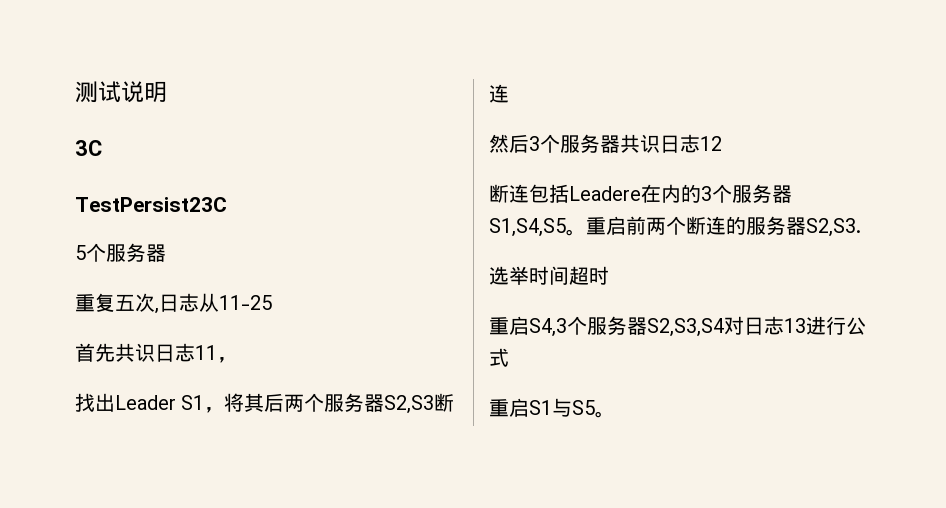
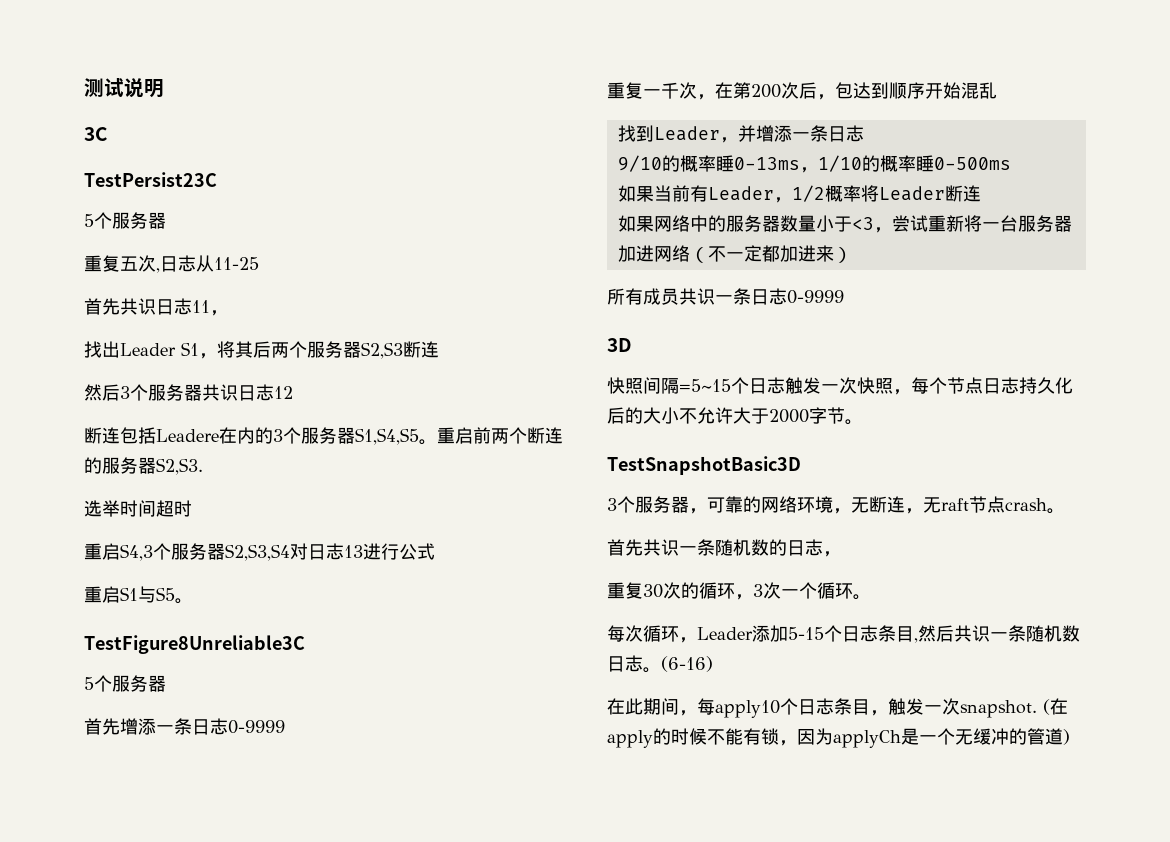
+ TestFigure8Unreliable3C
+ 5个服务器
+ 首先增添一条日志0-9999
+ 重复一千次，在第200次后，包达到顺序开始混乱
+ 找到Leader，并增添一条日志
+ 9/10的概率睡0-13ms，1/10的概率睡0-500ms
+ 如果当前有Leader，1/2概率将Leader断连
+ 如果网络中的服务器数量小于<3，尝试重新将一台服务器加进网络（不一定都加进来）
+ 所有成员共识一条日志0-9999
+ 3D
+ 快照间隔=5~15个日志触发一次快照，每个节点日志持久化后的大小不允许大于2000字节。
+ TestSnapshotBasic3D
+ 3个服务器，可靠的网络环境，无断连，无raft节点crash。
+ 首先共识一条随机数的日志，
+ 重复30次的循环，3次一个循环。
+ 每次循环，Leader添加5-15个日志条目,然后共识一条随机数日志。(6-16)
+ 在此期间，每apply10个日志条目，触发一次snapshot. (在apply的时候不能有锁，因为applyCh是一个无缓冲的管道)

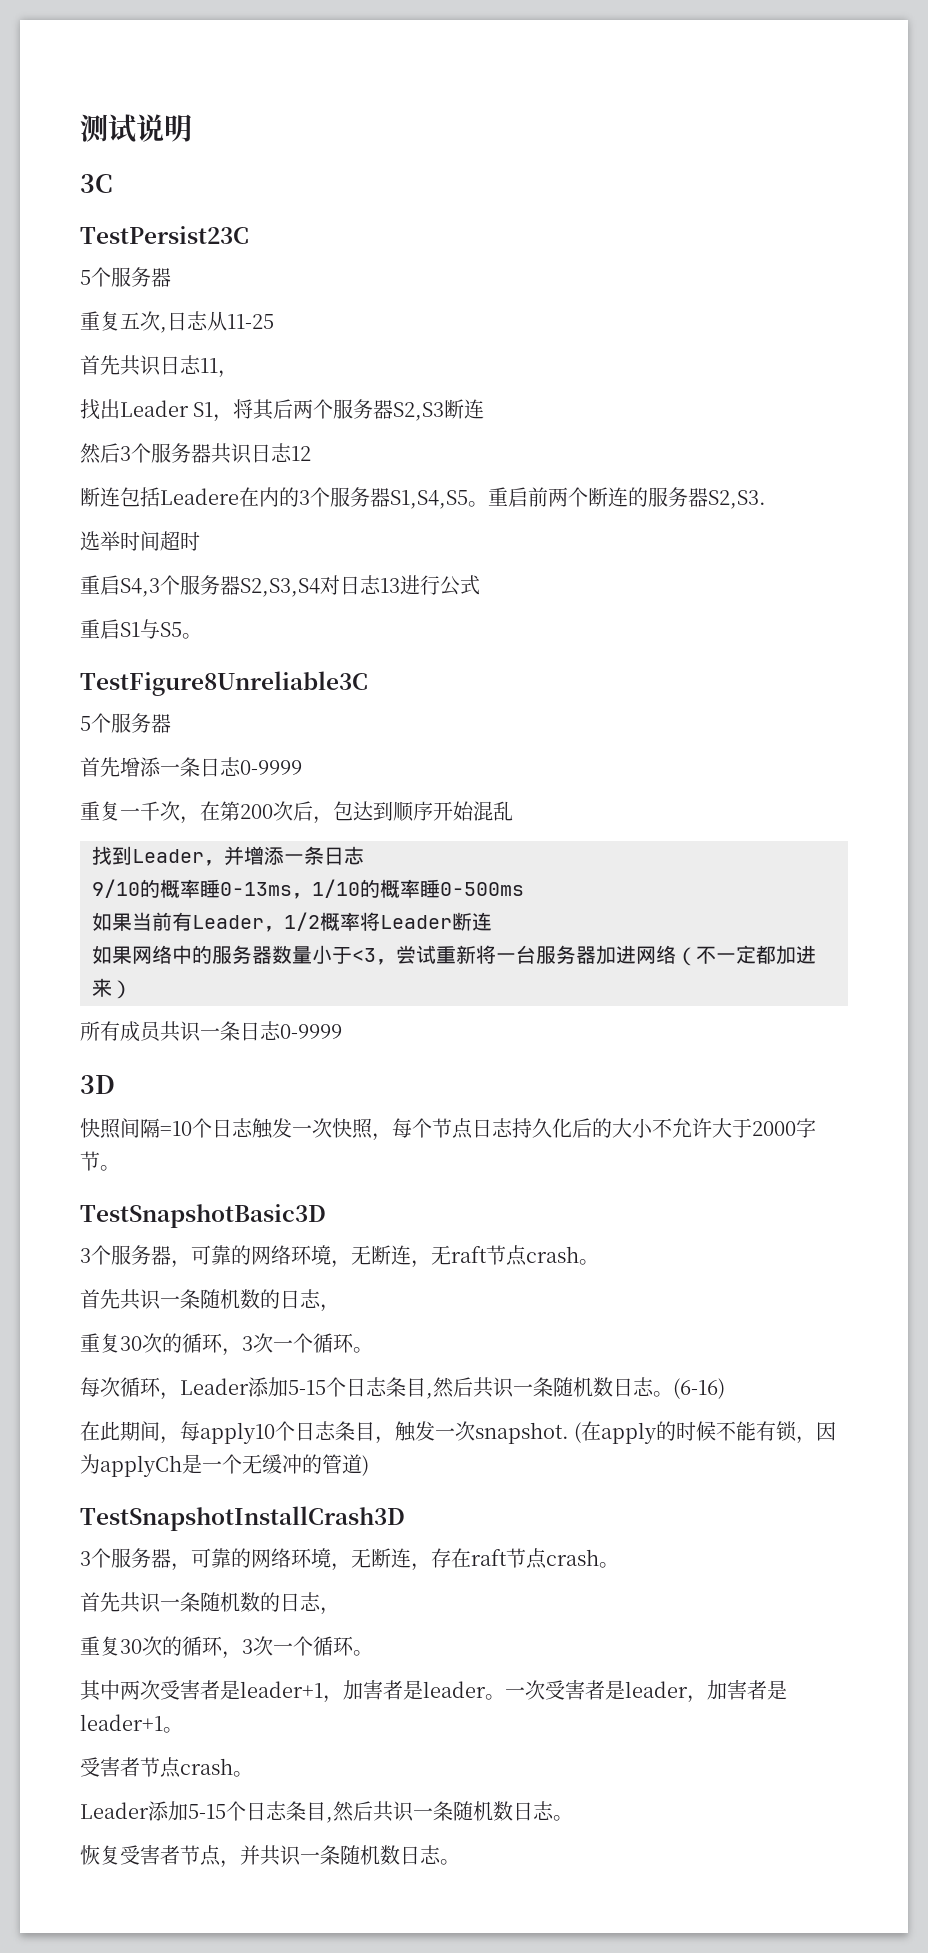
- 快照间隔=5~15个日志触发一次快照，每个节点日志持久化后的大小不允许大于2000字节。
+ 快照间隔=10个日志触发一次快照，每个节点日志持久化后的大小不允许大于2000字节。
+ TestSnapshotInstallCrash3D
+ 3个服务器，可靠的网络环境，无断连，存在raft节点crash。
+ 首先共识一条随机数的日志，
+ 重复30次的循环，3次一个循环。
+ 其中两次受害者是leader+1，加害者是leader。一次受害者是leader，加害者是leader+1。
+ 受害者节点crash。
+ Leader添加5-15个日志条目,然后共识一条随机数日志。
+ 恢复受害者节点，并共识一条随机数日志。

